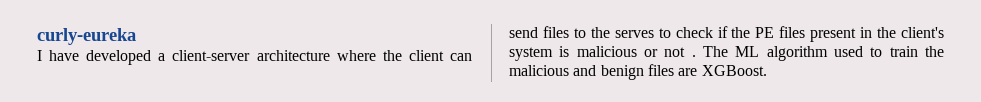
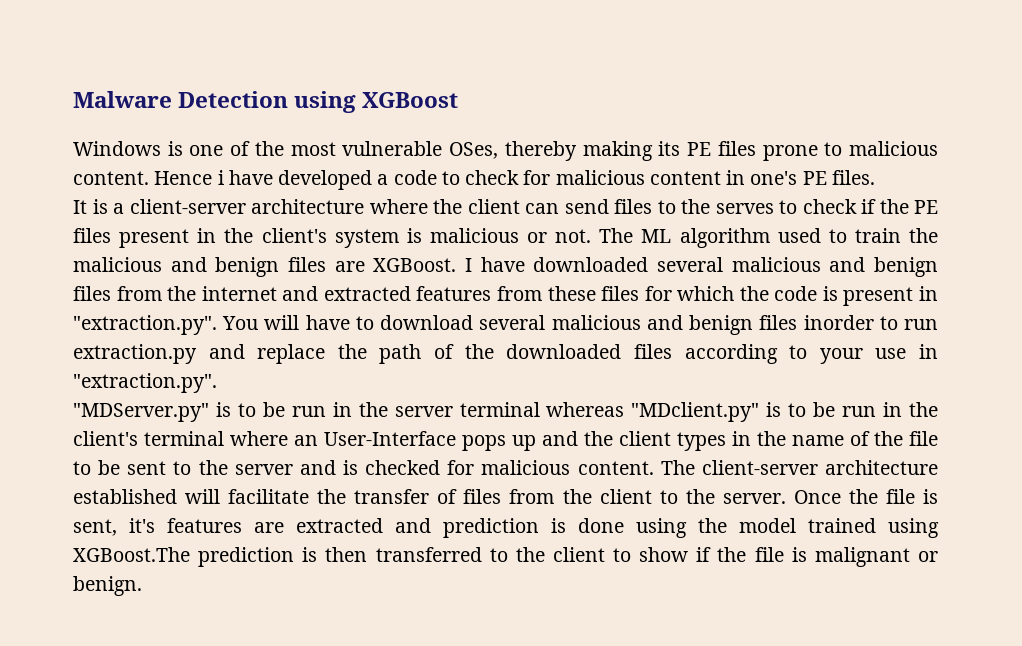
- curly-eureka
- I have developed a client-server architecture where the client can send files to the serves to check if the PE files present in the client's system is malicious or not .
+ Malware Detection using XGBoost
+ Windows is one of the most vulnerable OSes, thereby making its PE files prone to malicious content. Hence i have developed a code to check for malicious content in one's PE files.
+ It is a client-server architecture where the client can send files to the serves to check if the PE files present in the client's system is malicious or not.
+ I have downloaded several malicious and benign files from the internet and extracted features from these files for which the code is present in "extraction.py". You will have to download several malicious and benign files inorder to run extraction.py and replace the path of the downloaded files according to your use in "extraction.py".
+ "MDServer.py" is to be run in the server terminal whereas "MDclient.py" is to be run in the client's terminal where an User-Interface pops up and the client types in the name of the file to be sent to the server and is checked for malicious content. The client-server architecture established will facilitate the transfer of files from the client to the server. Once the file is sent, it's features are extracted and prediction is done using the model trained using XGBoost.The prediction is then transferred to the client to show if the file is malignant or benign.

